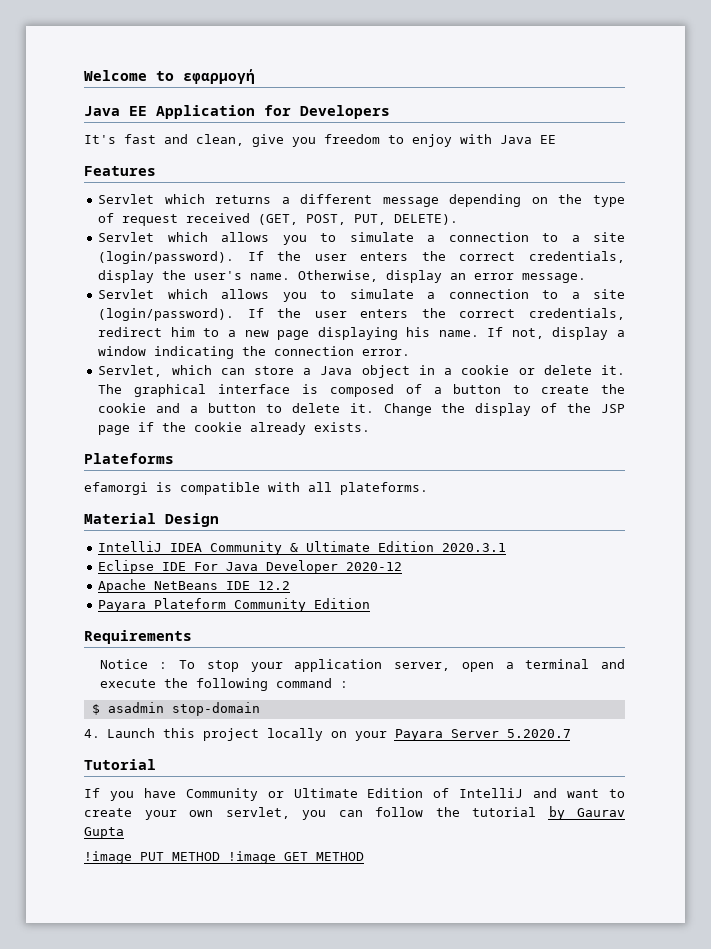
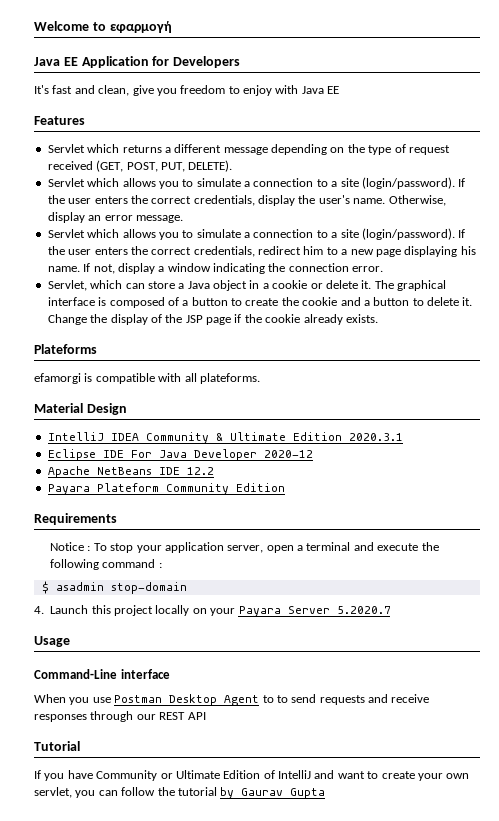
+ Usage
+ Command-Line interface
+ When you use Postman Desktop Agent to to send requests and receive responses through our REST API
- !image PUT METHOD !image GET METHOD

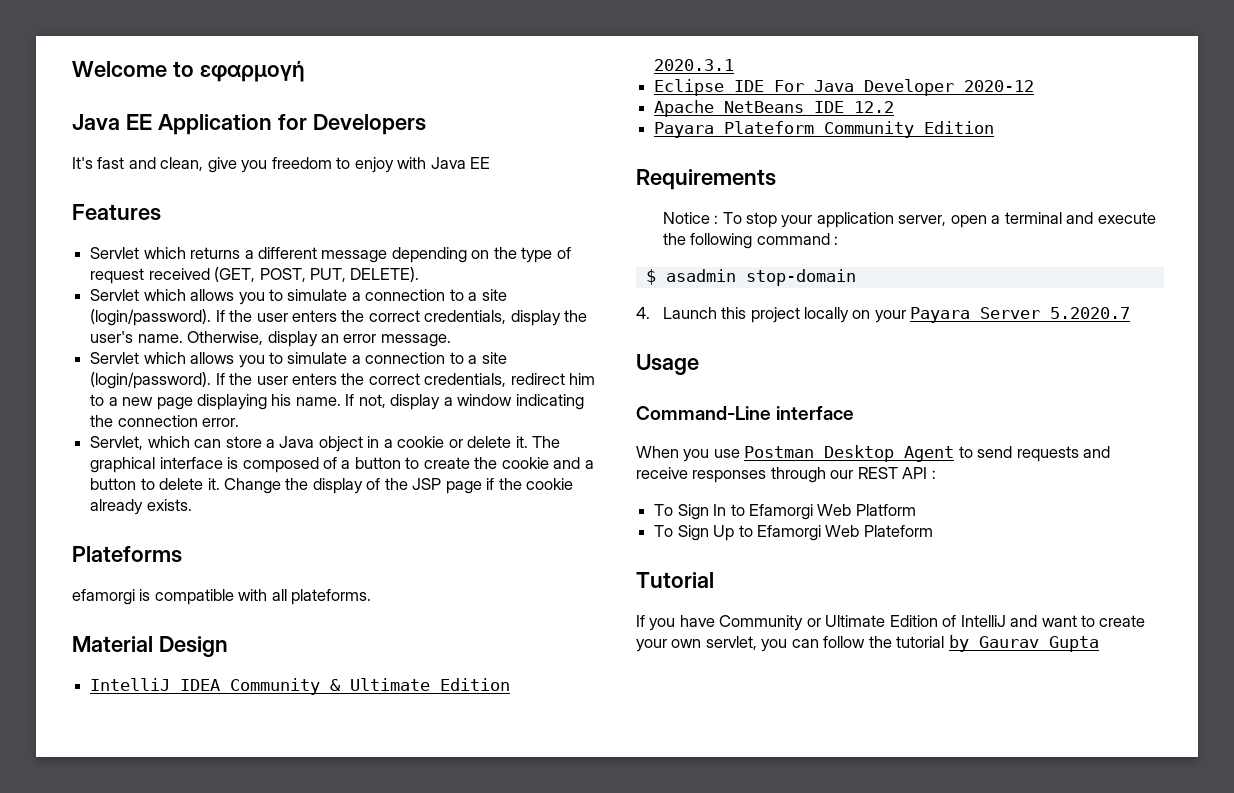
- When you use Postman Desktop Agent to to send requests and receive responses through our REST API
+ When you use Postman Desktop Agent to send requests and receive responses through our REST API :
+ To Sign In to Efamorgi Web Platform
+ To Sign Up to Efamorgi Web Plateform

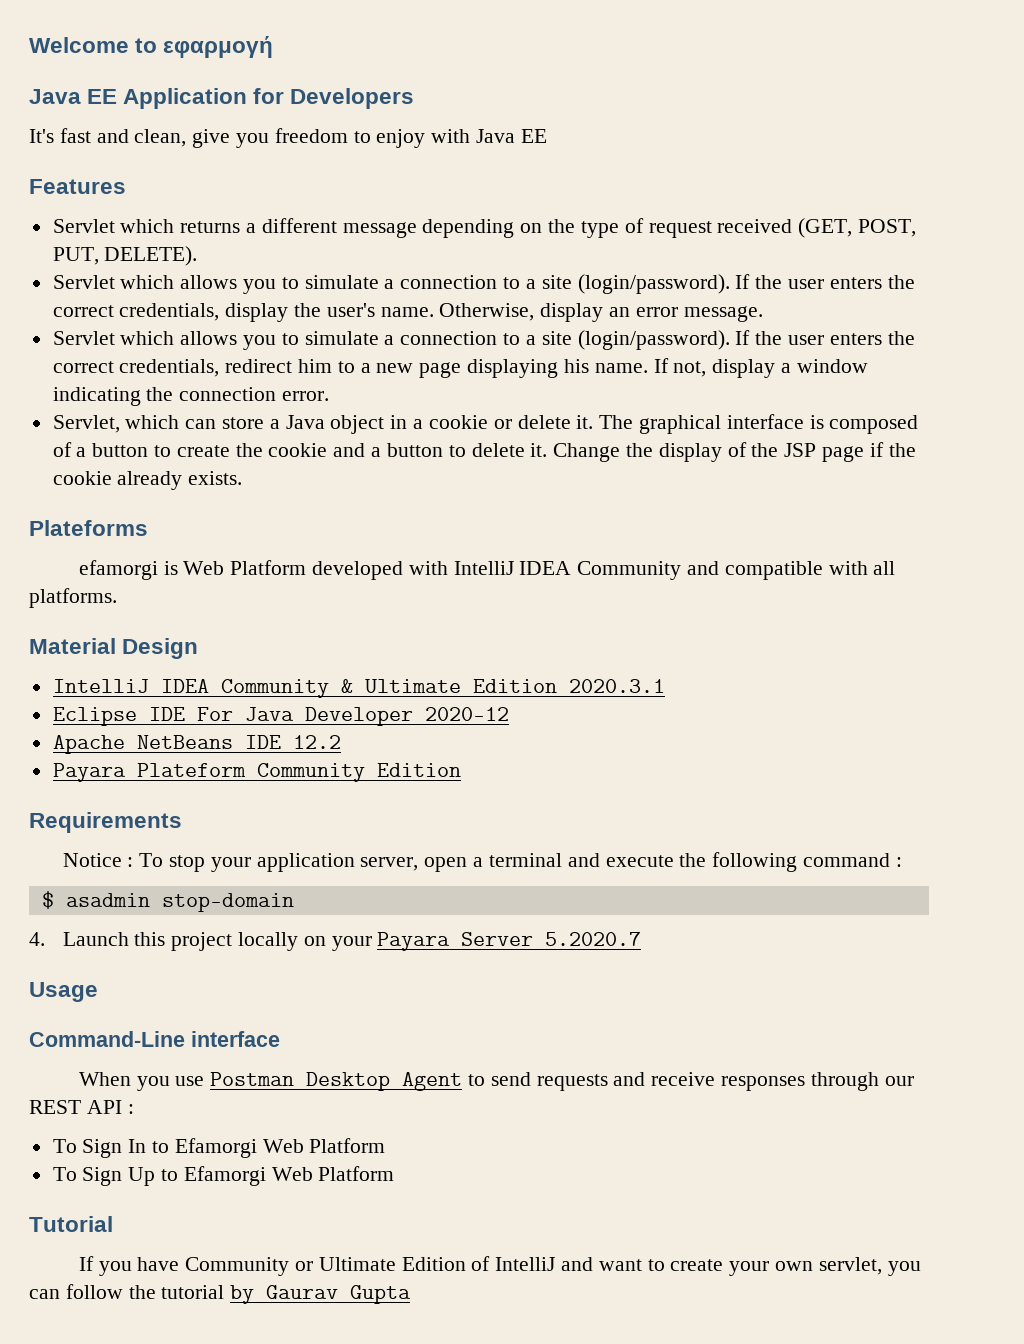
- efamorgi is compatible with all plateforms.
+ efamorgi is Web Platform developed with IntelliJ IDEA Community and compatible with all platforms.
- To Sign Up to Efamorgi Web Plateform
+ To Sign Up to Efamorgi Web Platform

